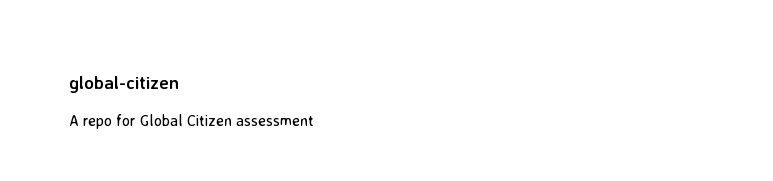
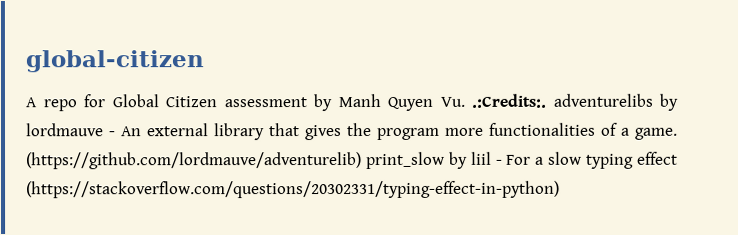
- A repo for Global Citizen assessment
+ A repo for Global Citizen assessment by Manh Quyen Vu. .:Credits:. adventurelibs by lordmauve - An external library that gives the program more functionalities of a game. (https://github.com/lordmauve/adventurelib) print_slow by liil - For a slow typing effect (https://stackoverflow.com/questions/20302331/typing-effect-in-python)

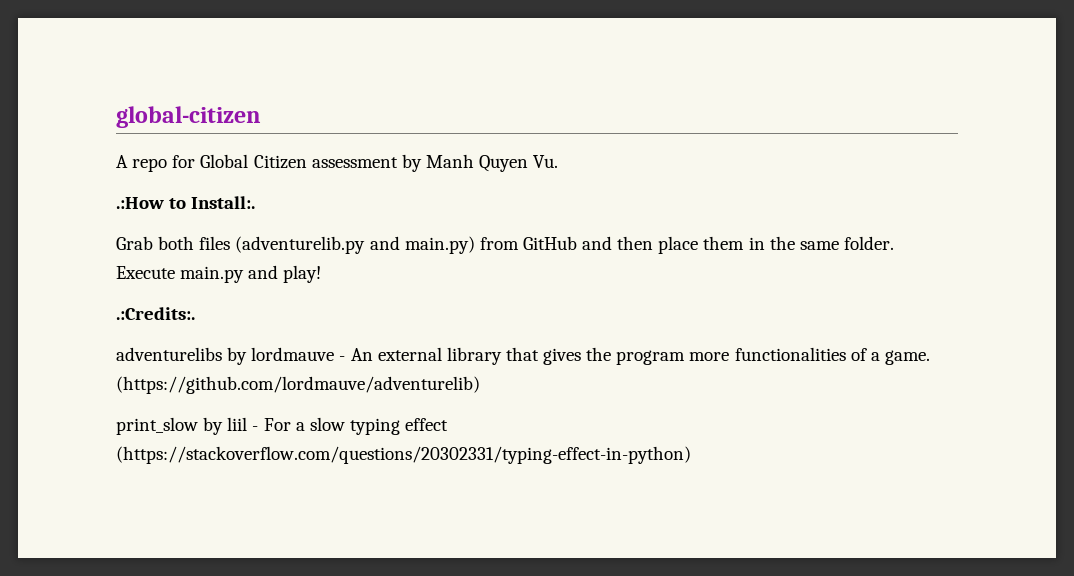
- A repo for Global Citizen assessment by Manh Quyen Vu. .:Credits:. adventurelibs by lordmauve - An external library that gives the program more functionalities of a game.
+ A repo for Global Citizen assessment by Manh Quyen Vu.
+ .:How to Install:.
+ Grab both files (adventurelib.py and main.py) from GitHub and then place them in the same folder. Execute main.py and play!
+ .:Credits:.
+ adventurelibs by lordmauve - An external library that gives the program more functionalities of a game.
- (https://github.com/lordmauve/adventurelib) print_slow by liil - For a slow typing effect (https://stackoverflow.com/questions/20302331/typing-effect-in-python)
+ (https://github.com/lordmauve/adventurelib)
+ print_slow by liil - For a slow typing effect (https://stackoverflow.com/questions/20302331/typing-effect-in-python)

